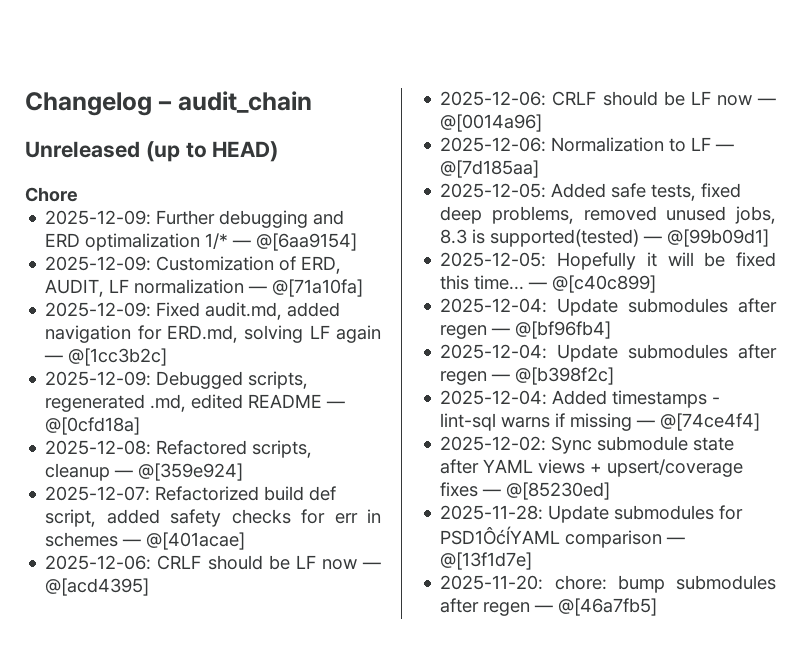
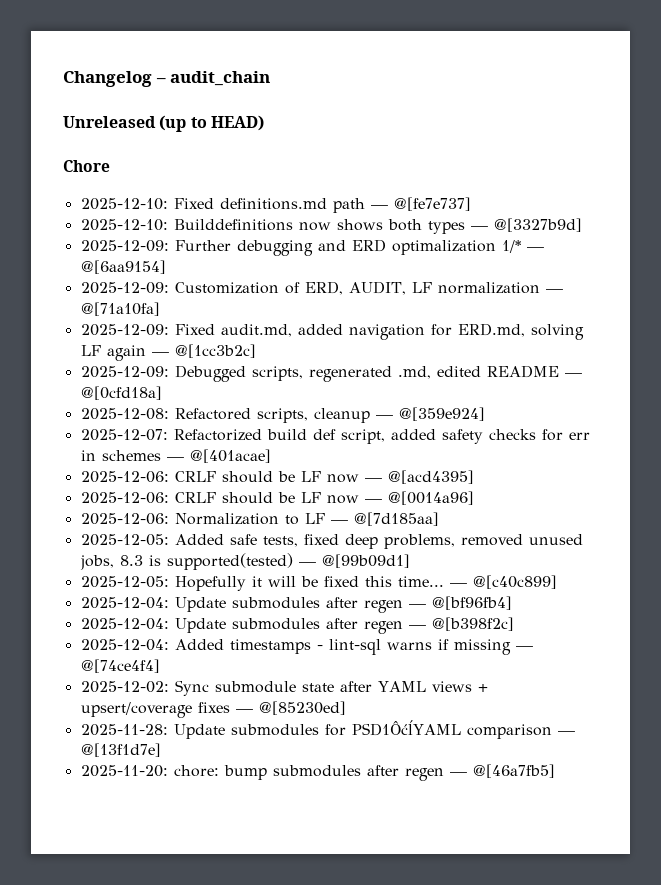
+ 2025-12-10: Fixed definitions.md path — @[fe7e737]
+ 2025-12-10: Builddefinitions now shows both types — @[3327b9d]

